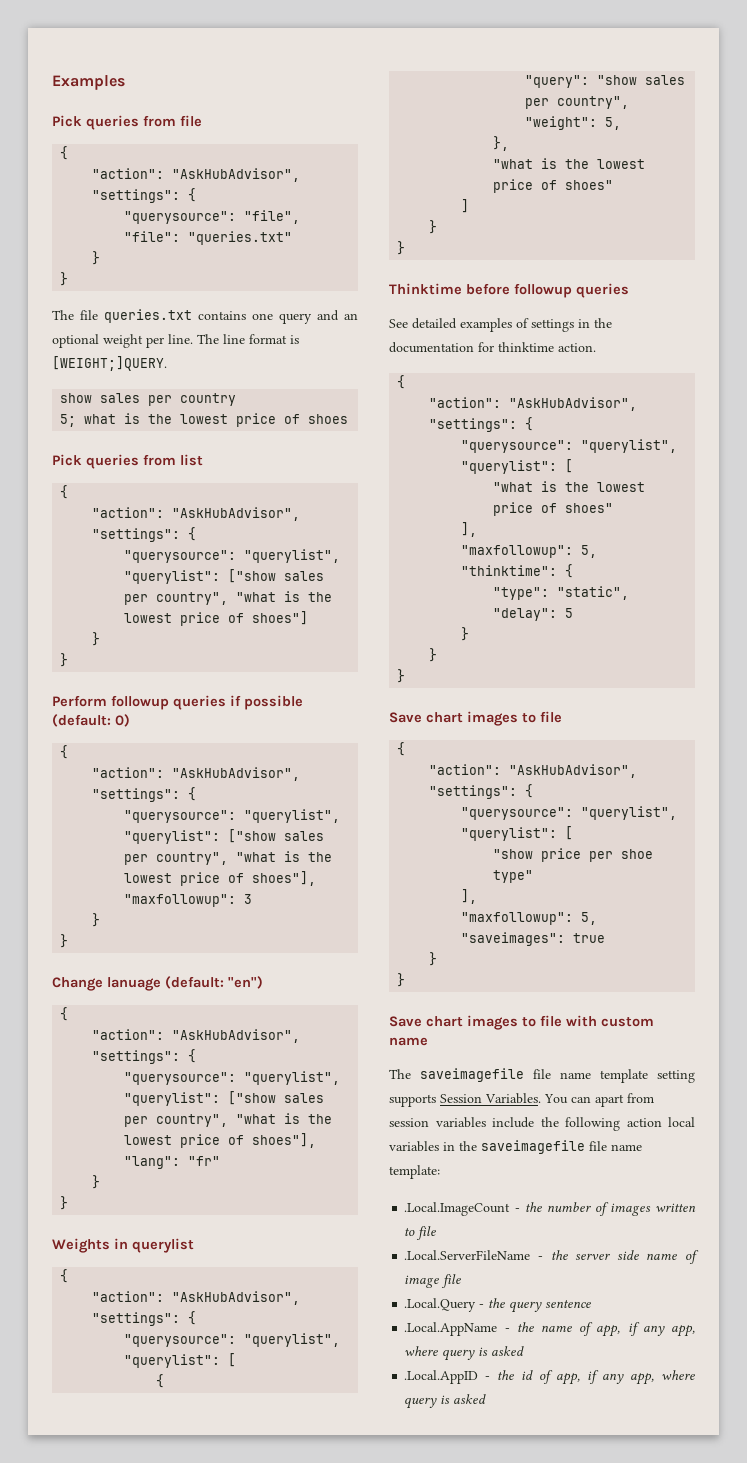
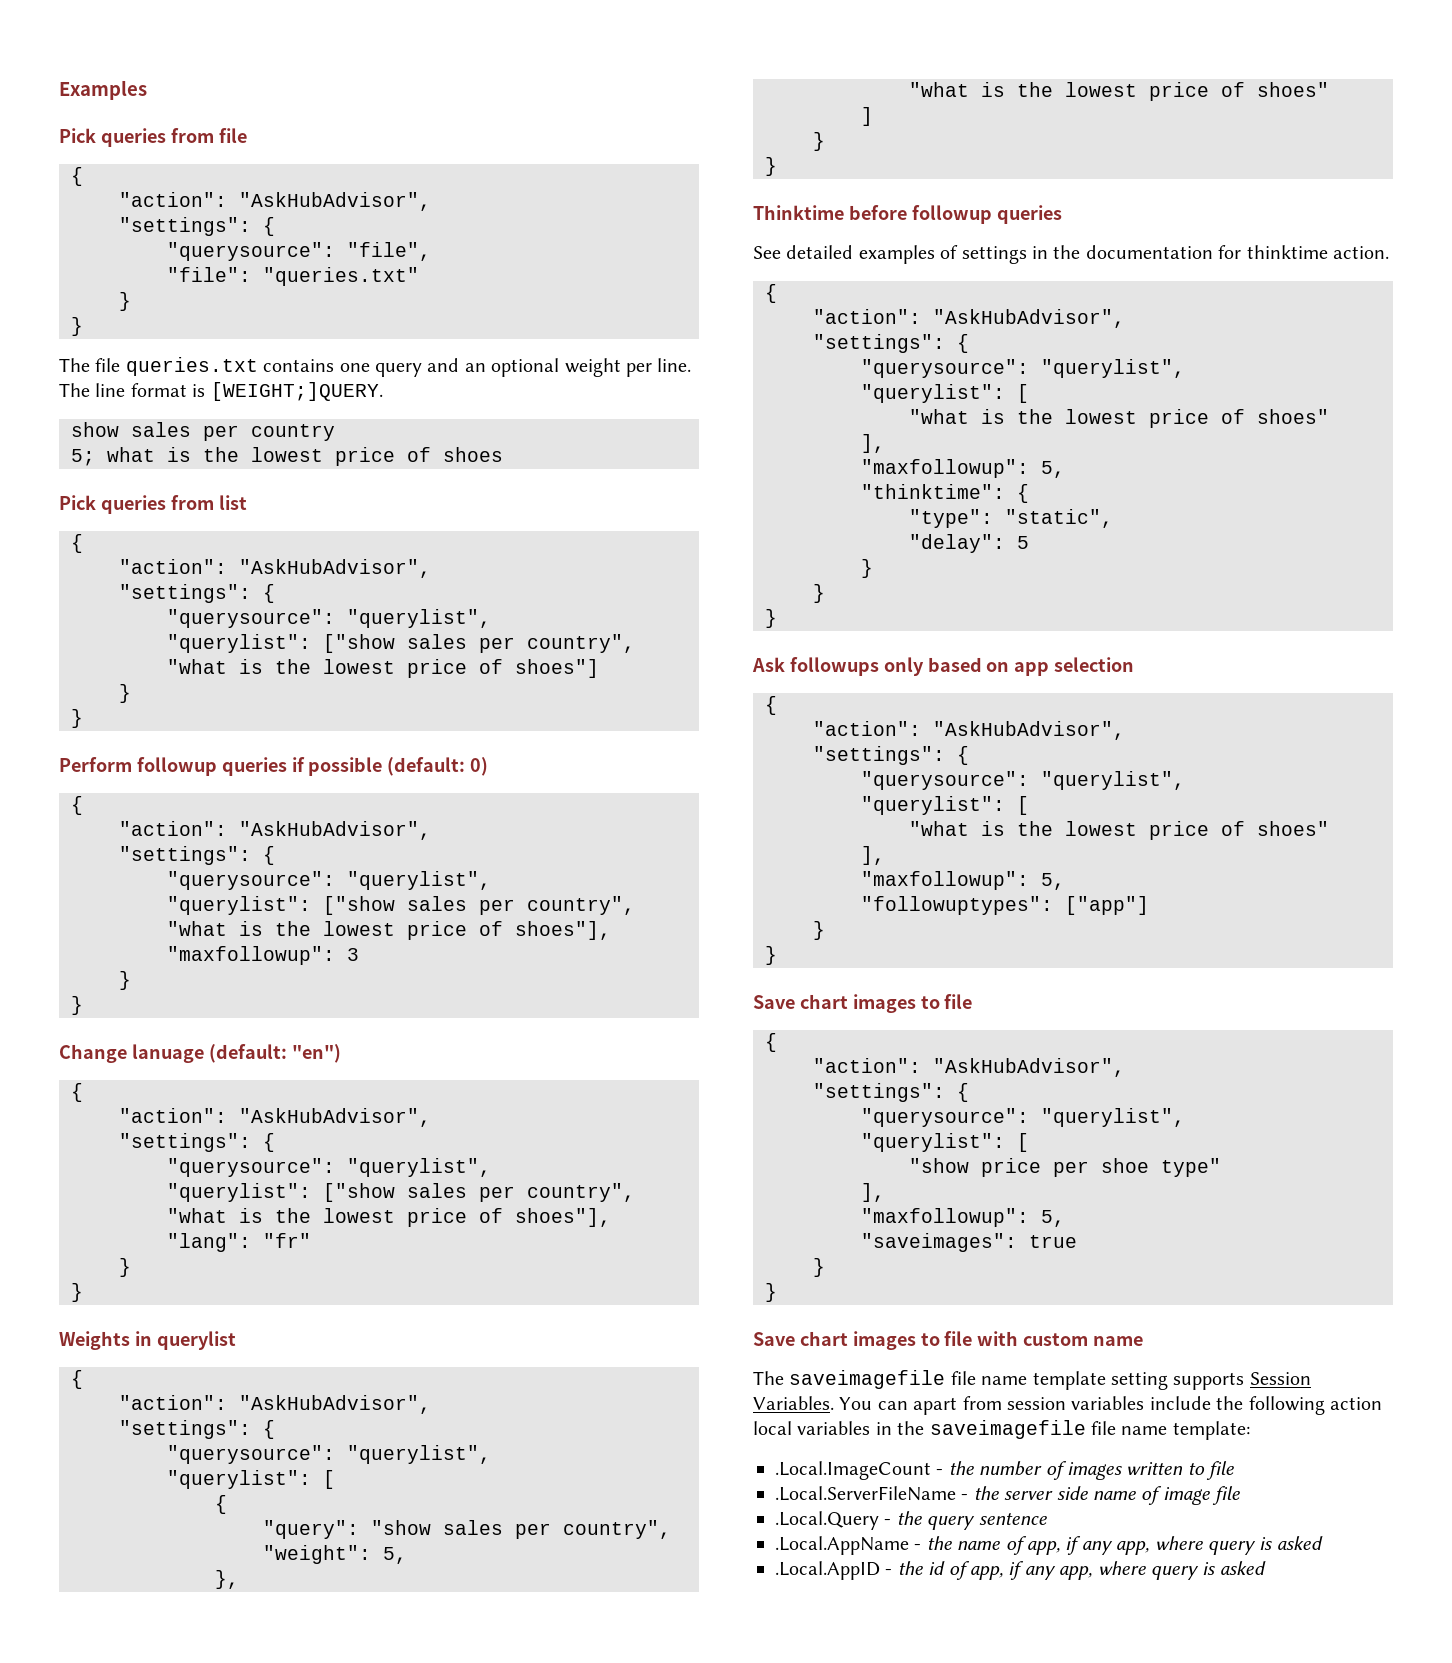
+ Ask followups only based on app selection
+ {
+ "action": "AskHubAdvisor",
+ "settings": {
+ "querysource": "querylist",
+ "querylist": [
+ "what is the lowest price of shoes"
+ ],
+ "maxfollowup": 5,
+ "followuptypes": ["app"]
+ }
+ }

